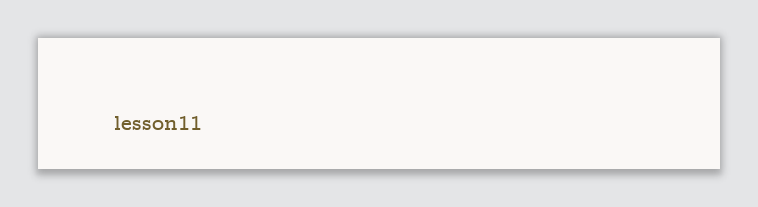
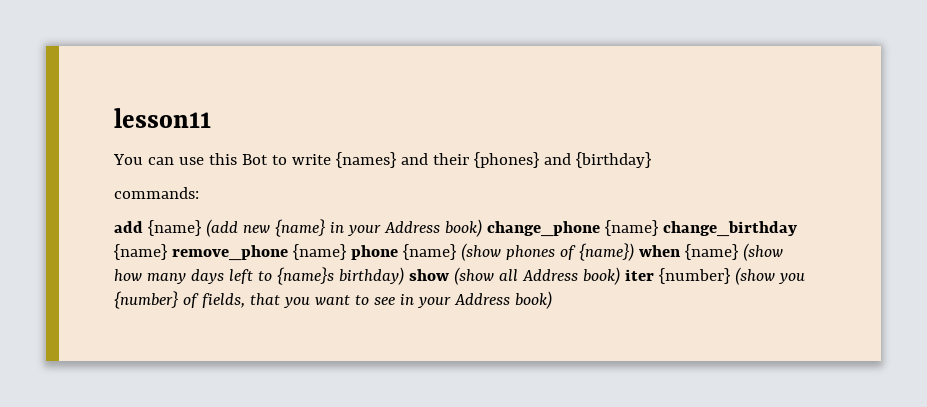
+ You can use this Bot to write {names} and their {phones} and {birthday}
+ commands:
+ add {name} (add new {name} in your Address book) change_phone {name} change_birthday {name} remove_phone {name} phone {name} (show phones of {name}) when {name} (show how many days left to {name}s birthday) show (show all Address book) iter {number} (show you {number} of fields, that you want to see in your Address book)

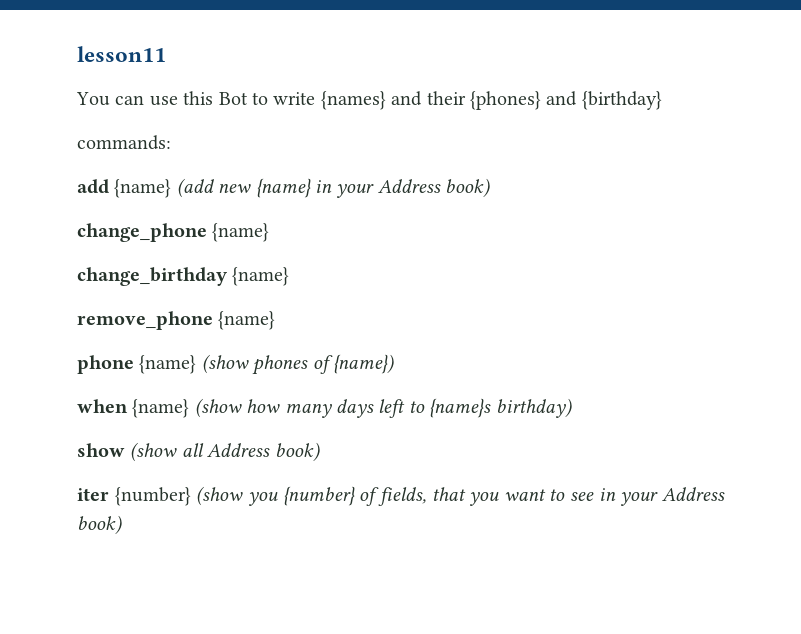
- add {name} (add new {name} in your Address book) change_phone {name} change_birthday {name} remove_phone {name} phone {name} (show phones of {name}) when {name} (show how many days left to {name}s birthday) show (show all Address book) iter {number} (show you {number} of fields, that you want to see in your Address book)
+ add {name} (add new {name} in your Address book)
+ change_phone {name}
+ change_birthday {name}
+ remove_phone {name}
+ phone {name} (show phones of {name})
+ when {name} (show how many days left to {name}s birthday)
+ show (show all Address book)
+ iter {number} (show you {number} of fields, that you want to see in your Address book)

